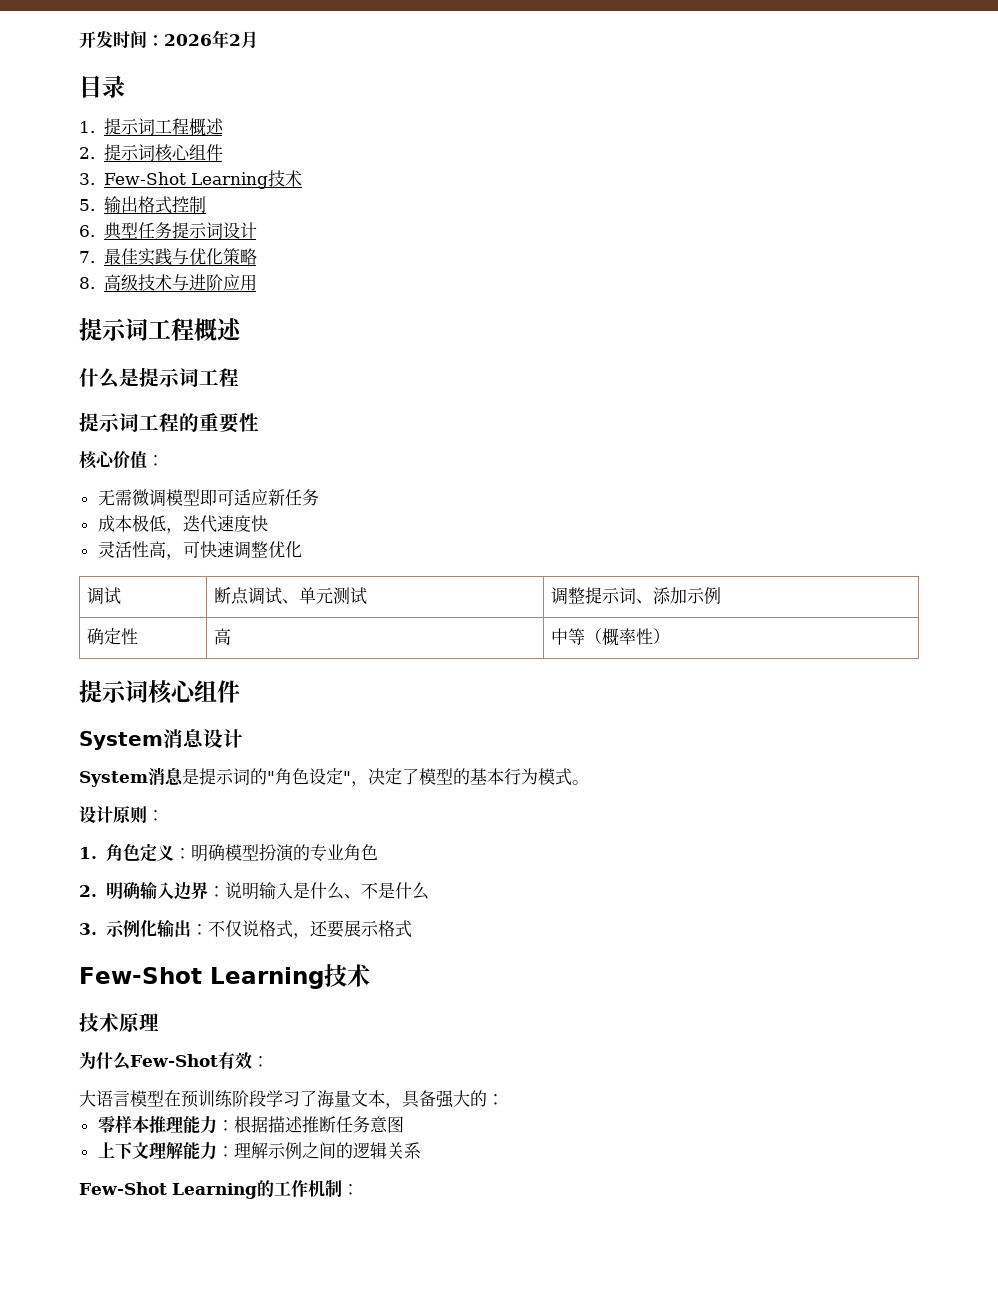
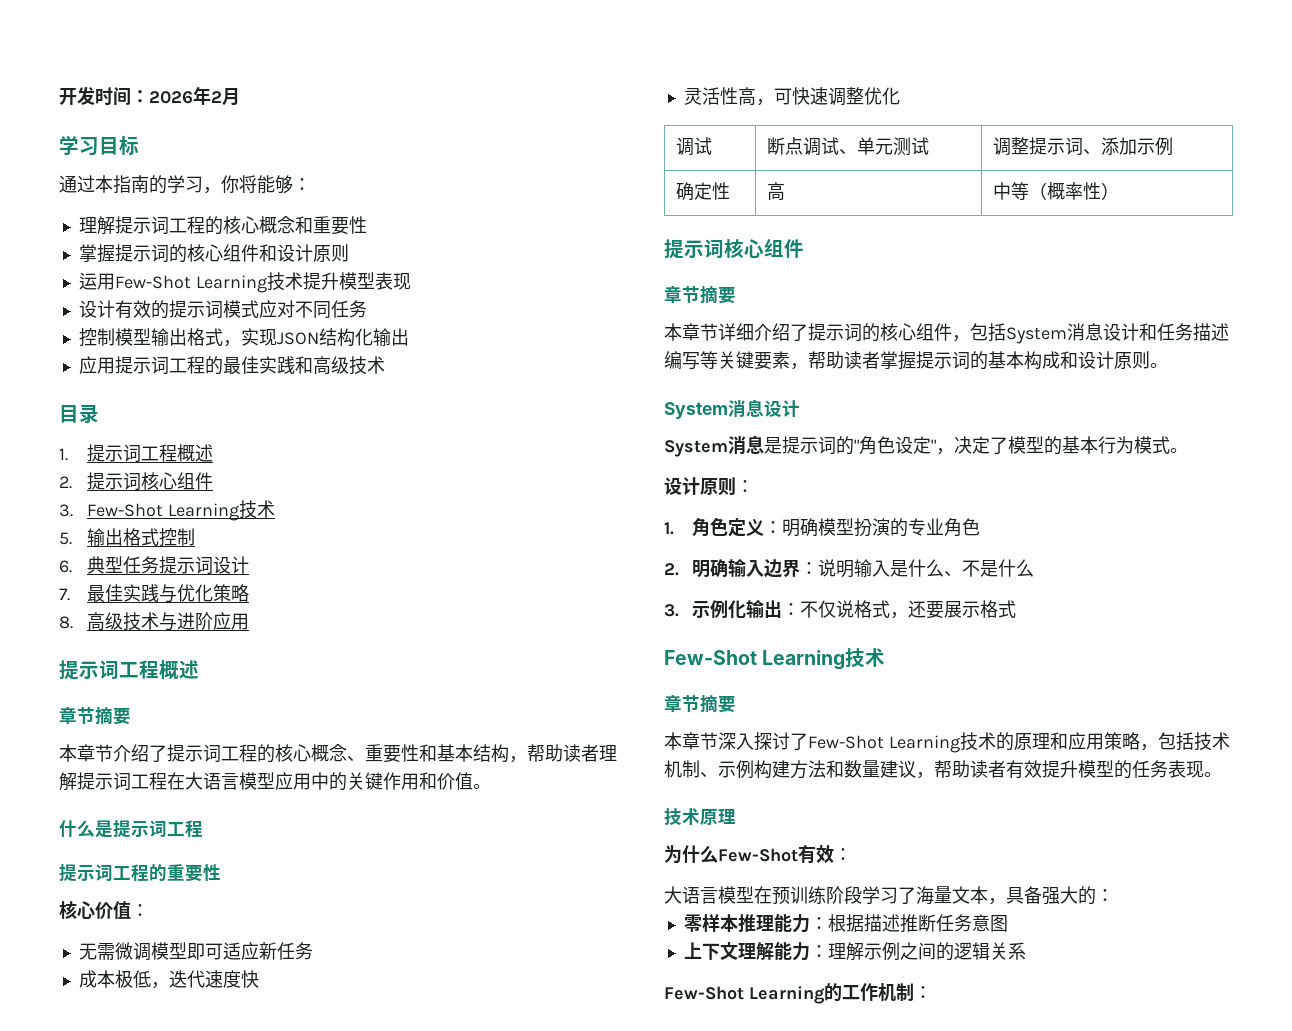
+ 学习目标
+ 通过本指南的学习，你将能够：
+ 理解提示词工程的核心概念和重要性
+ 掌握提示词的核心组件和设计原则
+ 运用Few-Shot Learning技术提升模型表现
+ 设计有效的提示词模式应对不同任务
+ 控制模型输出格式，实现JSON结构化输出
+ 应用提示词工程的最佳实践和高级技术
  8.高级技术与进阶应用
  提示词工程概述
+ 章节摘要
+ 本章节介绍了提示词工程的核心概念、重要性和基本结构，帮助读者理解提示词工程在大语言模型应用中的关键作用和价值。
  确定性 | 高 | 中等（概率性）
  提示词核心组件
+ 章节摘要
+ 本章节详细介绍了提示词的核心组件，包括System消息设计和任务描述编写等关键要素，帮助读者掌握提示词的基本构成和设计原则。
  3.示例化输出：不仅说格式，还要展示格式
  Few-Shot Learning技术
+ 章节摘要
+ 本章节深入探讨了Few-Shot Learning技术的原理和应用策略，包括技术机制、示例构建方法和数量建议，帮助读者有效提升模型的任务表现。

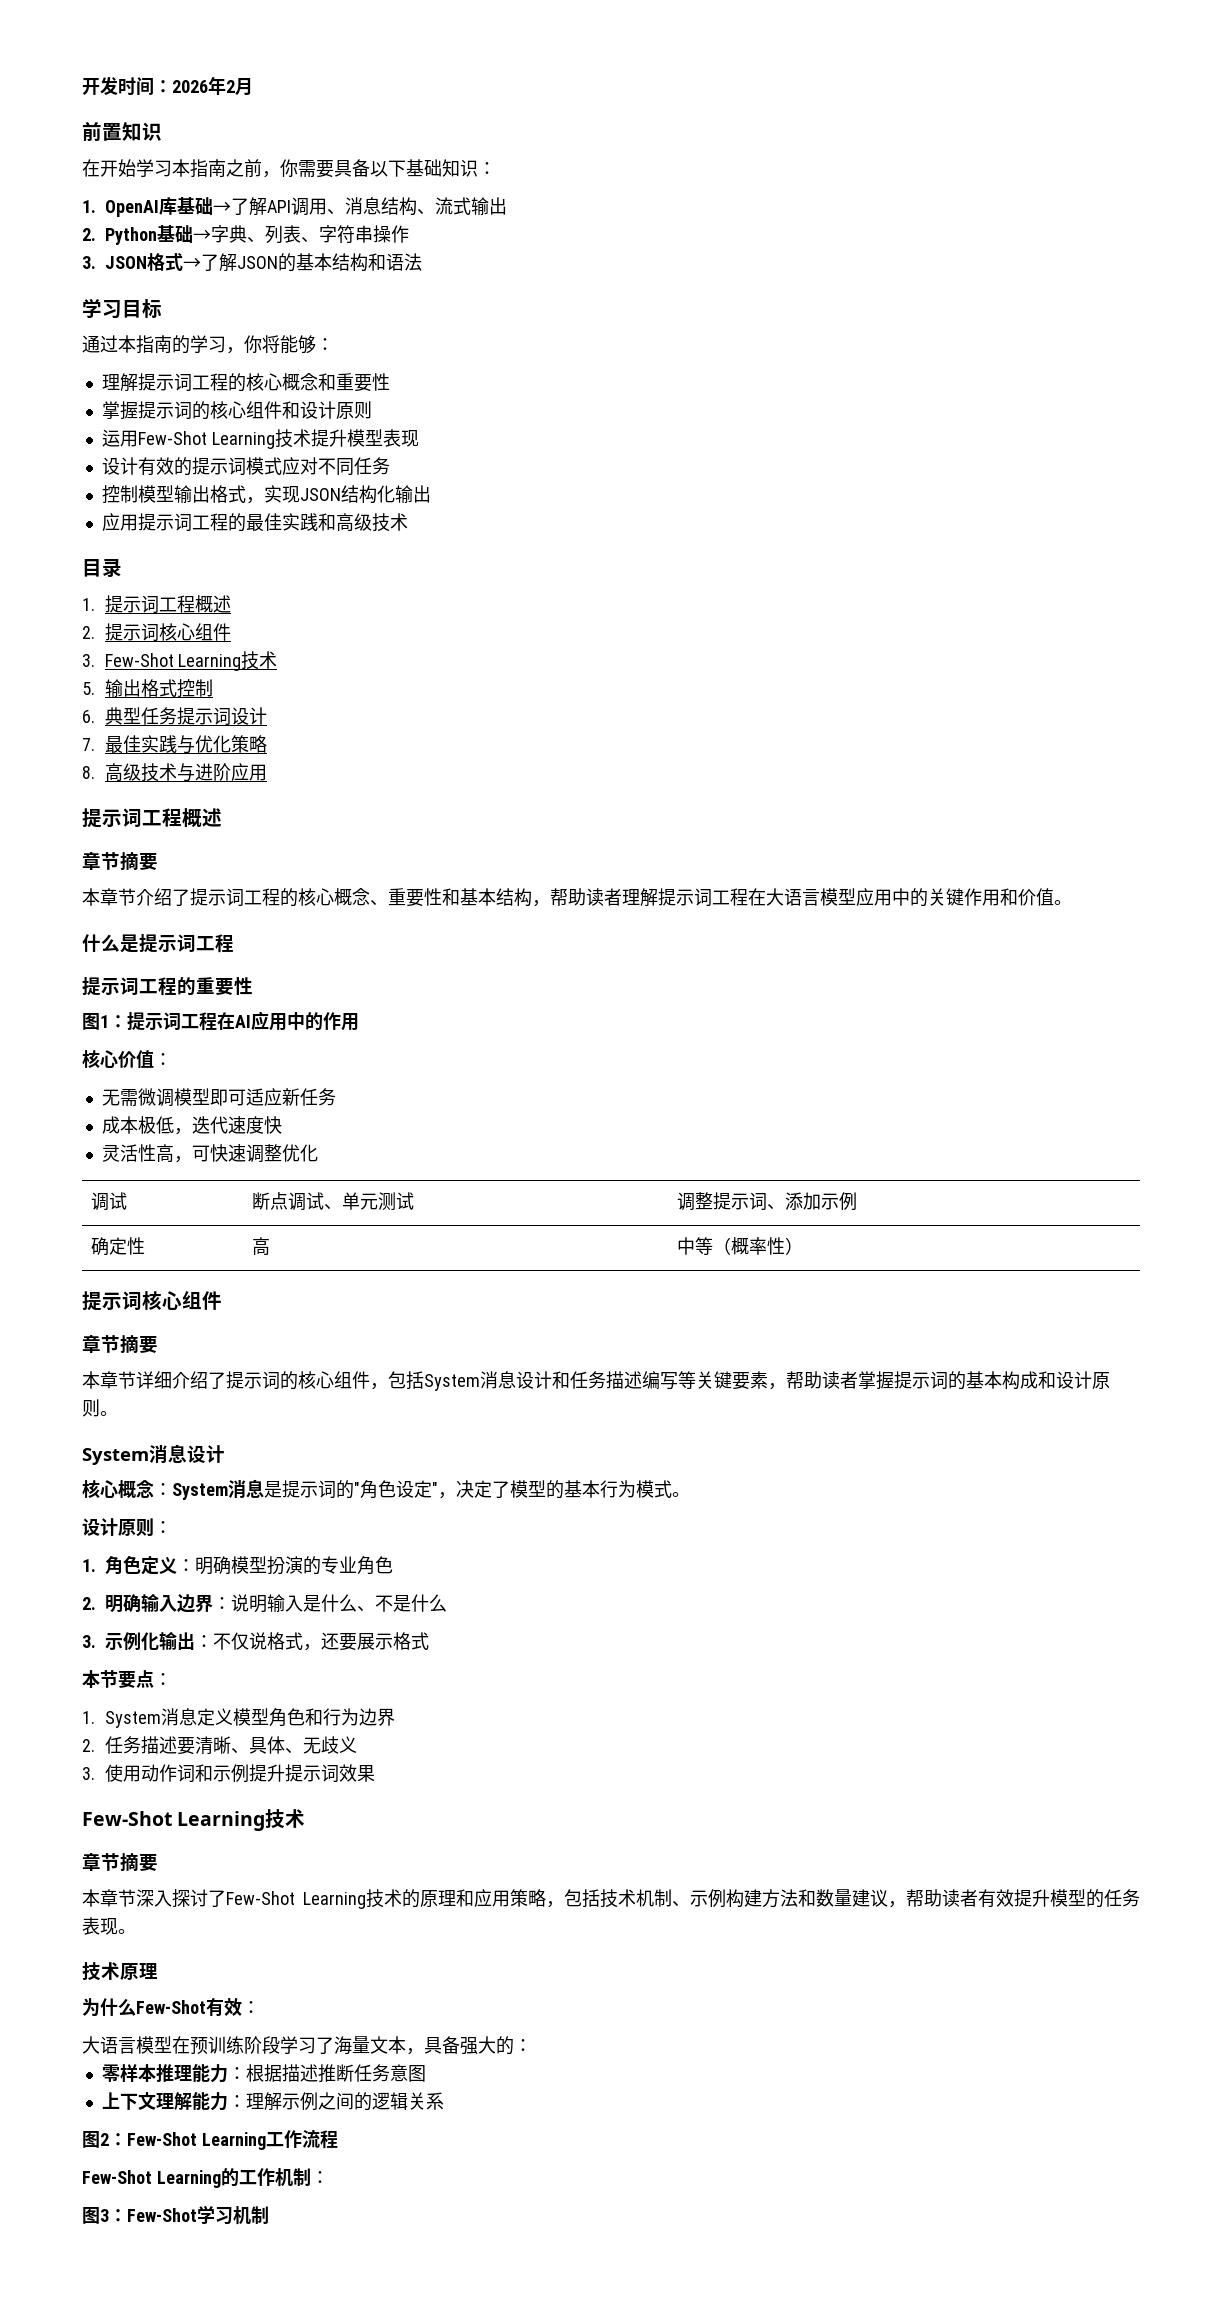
+ 前置知识
+ 在开始学习本指南之前，你需要具备以下基础知识：
+ 1. OpenAI库基础→了解API调用、消息结构、流式输出
+ 2. Python基础→字典、列表、字符串操作
+ 3. JSON格式→了解JSON的基本结构和语法
+ 图1：提示词工程在AI应用中的作用
- System消息是提示词的"角色设定"，决定了模型的基本行为模式。
+ 核心概念：System消息是提示词的"角色设定"，决定了模型的基本行为模式。
+ 本节要点：
+ 1. System消息定义模型角色和行为边界
+ 2.任务描述要清晰、具体、无歧义
+ 3.使用动作词和示例提升提示词效果
+ 图2：Few-Shot Learning工作流程
+ 图3：Few-Shot学习机制

